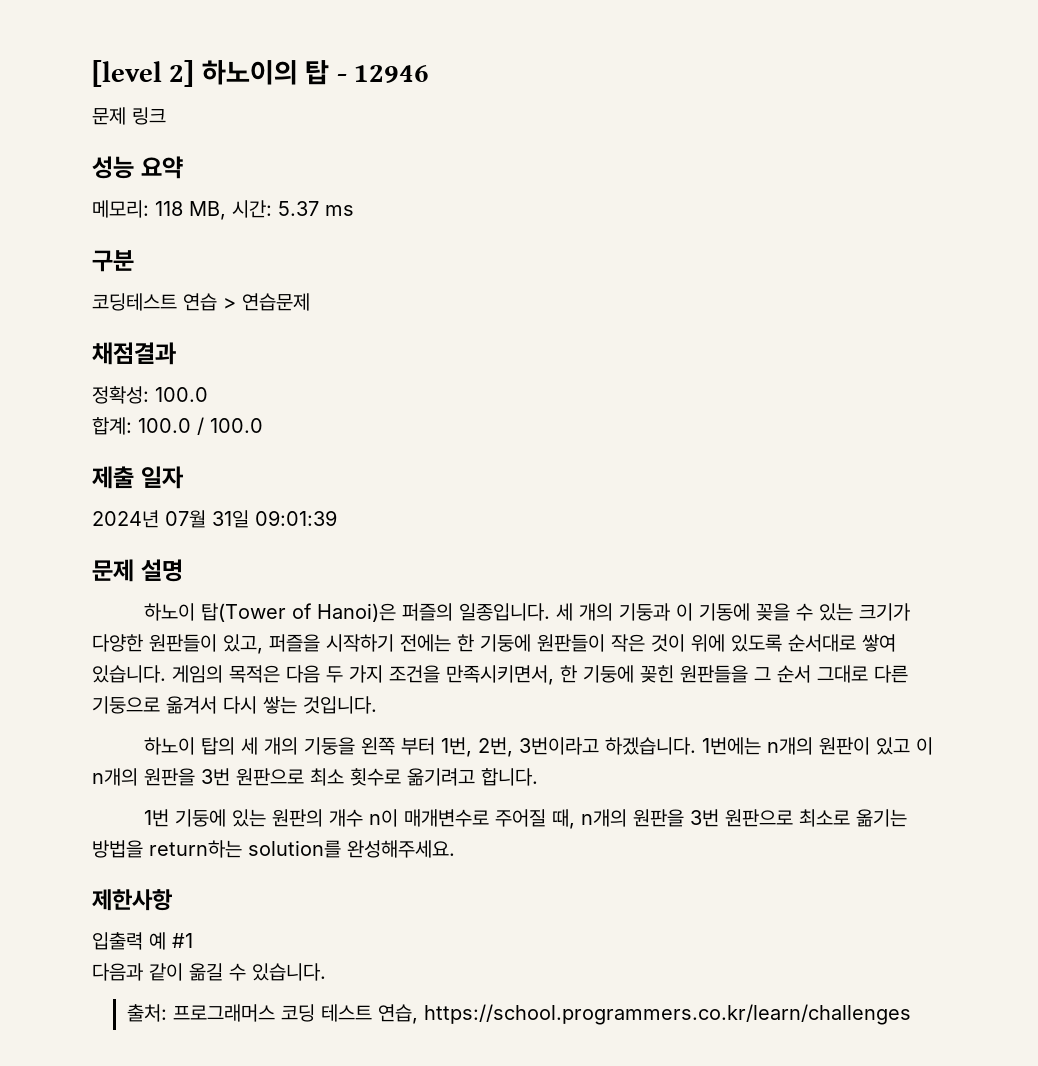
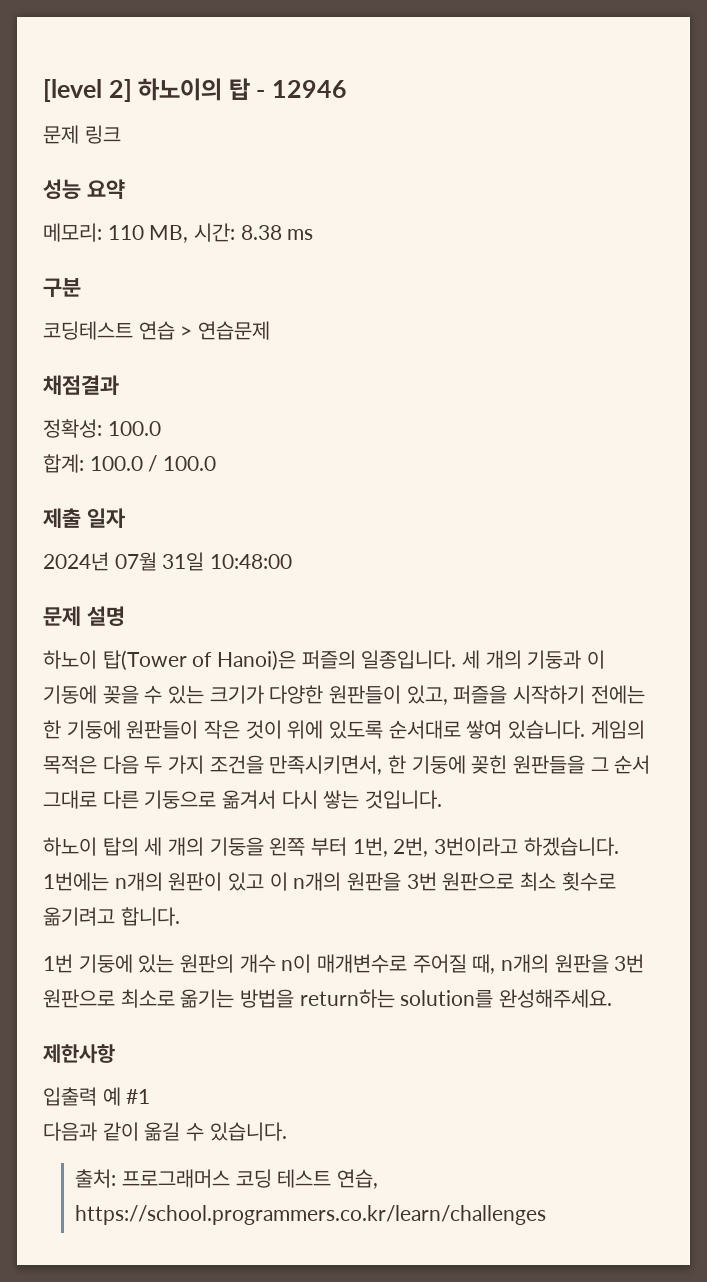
- 메모리: 118 MB, 시간: 5.37 ms
+ 메모리: 110 MB, 시간: 8.38 ms
- 2024년 07월 31일 09:01:39
+ 2024년 07월 31일 10:48:00

